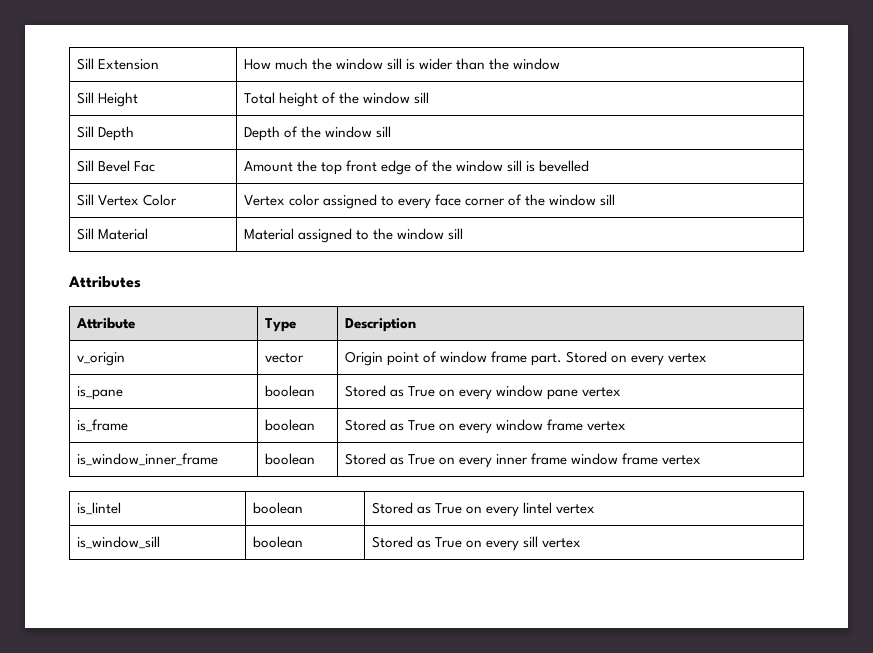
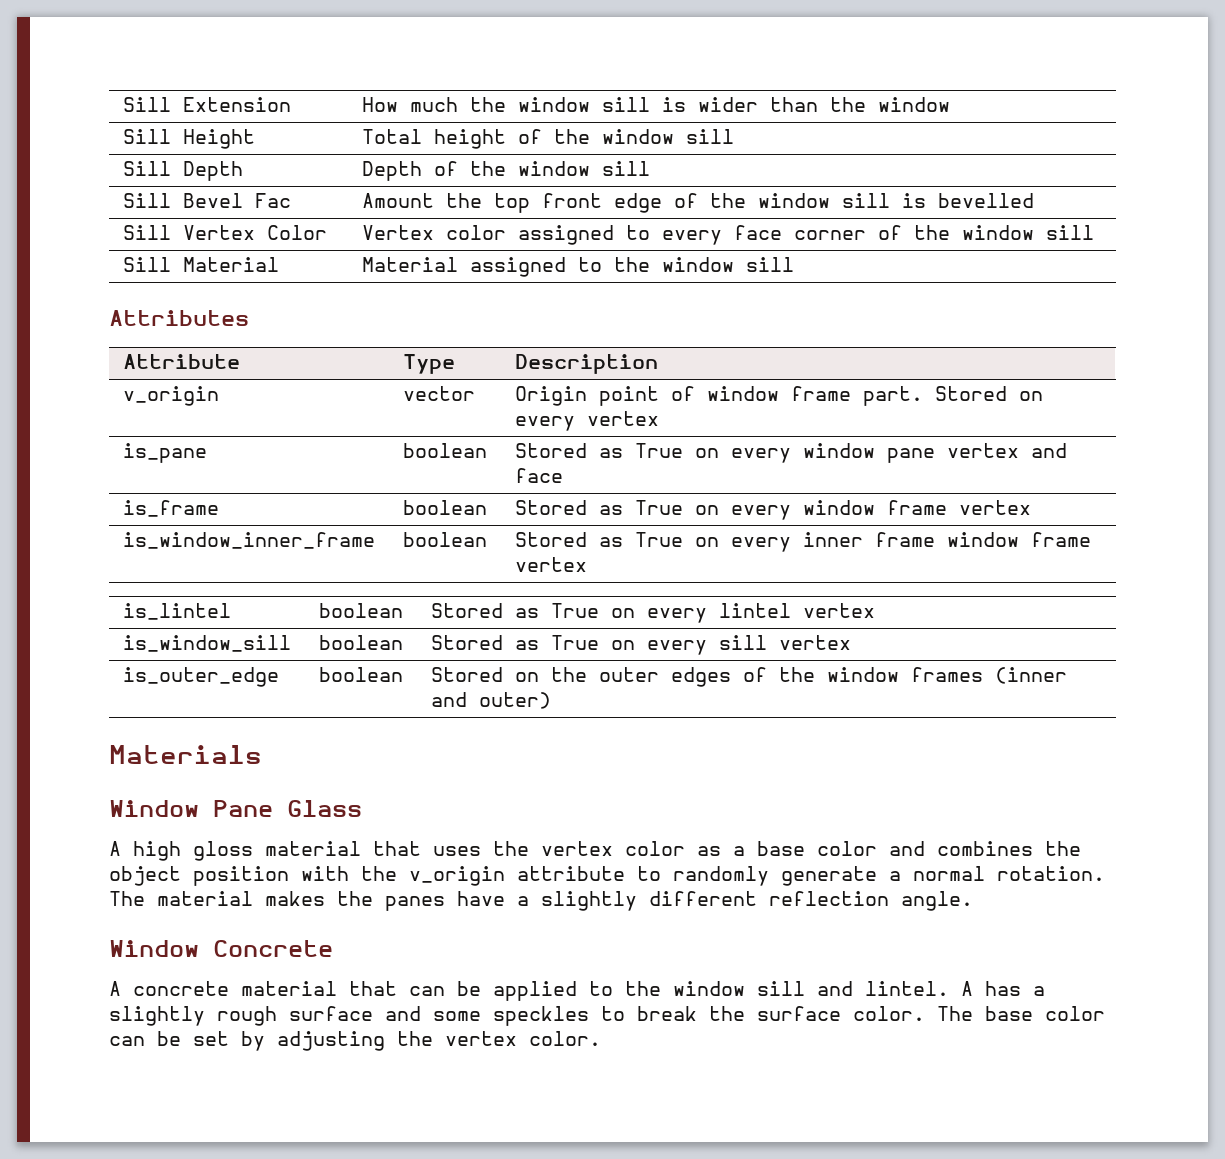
- is_pane | boolean | Stored as True on every window pane vertex
+ is_pane | boolean | Stored as True on every window pane vertex and face
+ is_outer_edge | boolean | Stored on the outer edges of the window frames (inner and outer)
+ Materials
+ Window Pane Glass
+ A high gloss material that uses the vertex color as a base color and combines the object position with the v_origin attribute to randomly generate a normal rotation. The material makes the panes have a slightly different reflection angle.
+ Window Concrete
+ A concrete material that can be applied to the window sill and lintel. A has a slightly rough surface and some speckles to break the surface color. The base color can be set by adjusting the vertex color.

